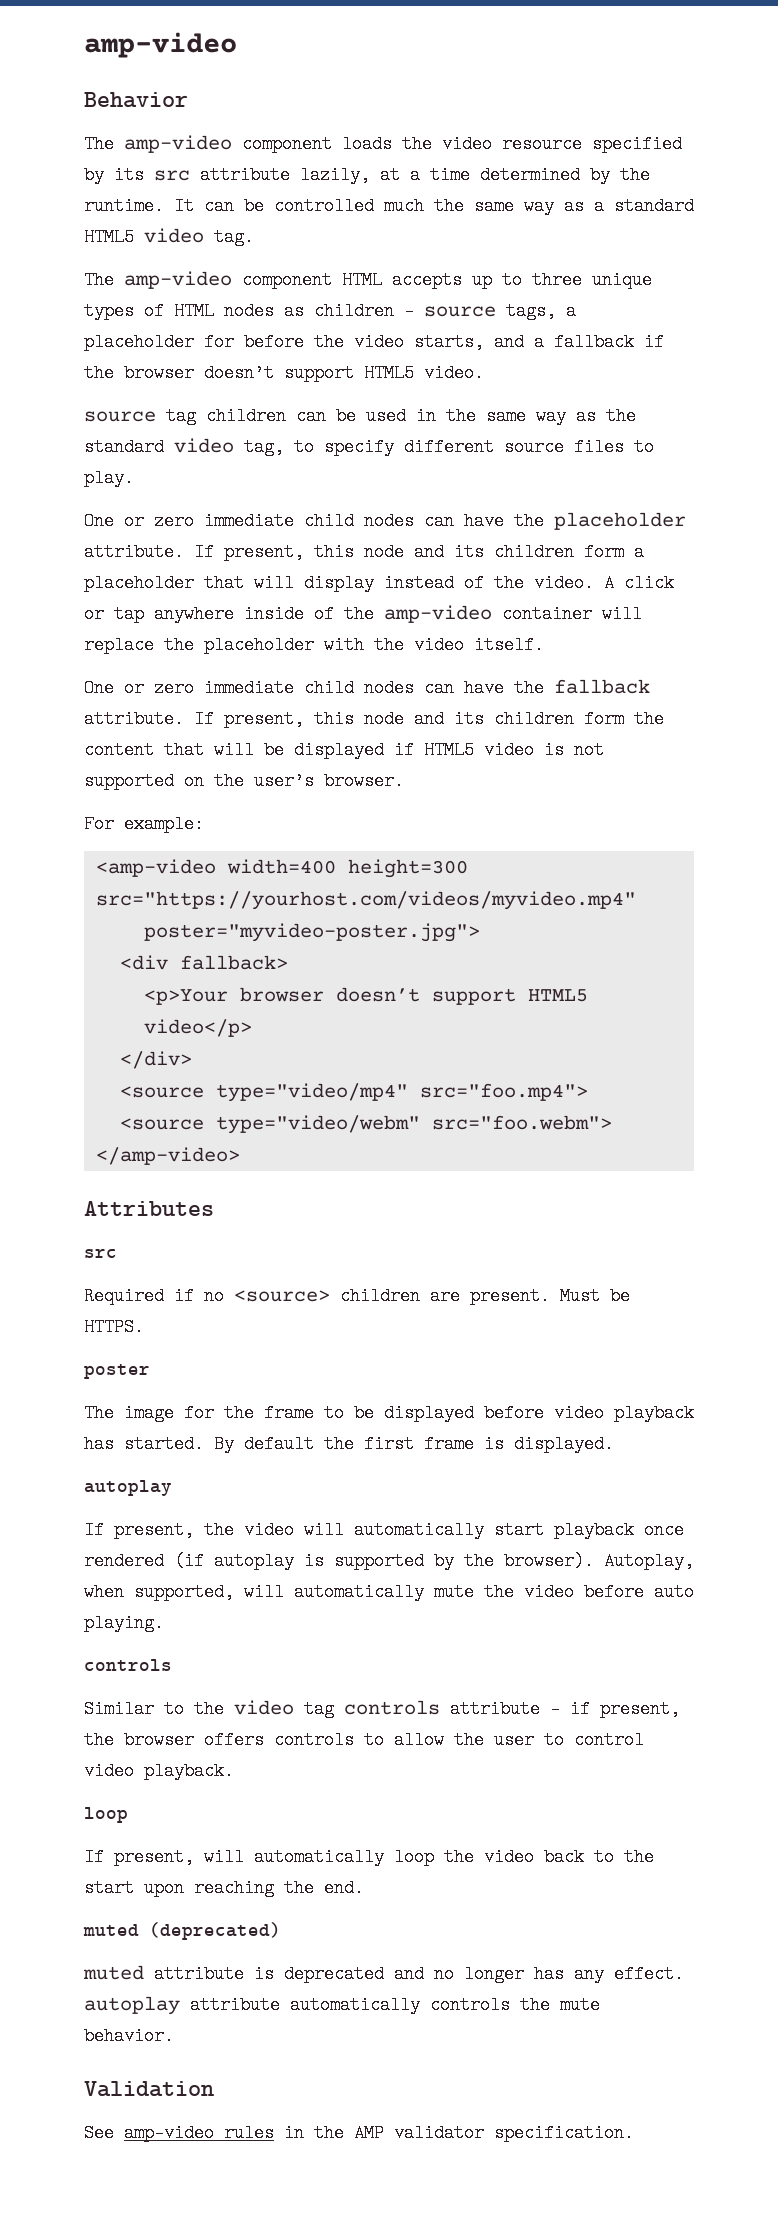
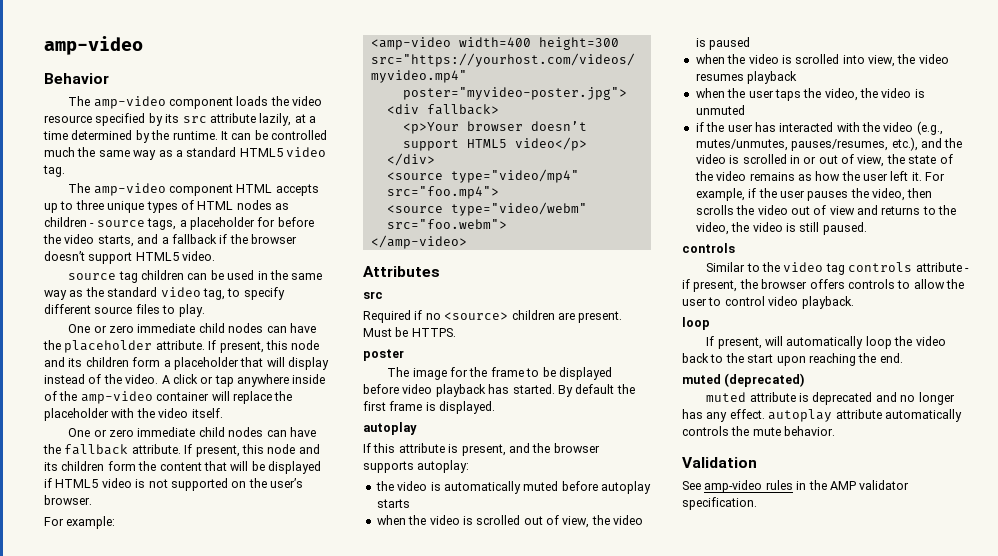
- If present, the video will automatically start playback once rendered (if autoplay is supported by the browser). Autoplay, when supported, will automatically mute the video before auto playing.
+ If this attribute is present, and the browser supports autoplay:
+ the video is automatically muted before autoplay starts
+ when the video is scrolled out of view, the video is paused
+ when the video is scrolled into view, the video resumes playback
+ when the user taps the video, the video is unmuted
+ if the user has interacted with the video (e.g., mutes/unmutes, pauses/resumes, etc.), and the video is scrolled in or out of view, the state of the video remains as how the user left it. For example, if the user pauses the video, then scrolls the video out of view and returns to the video, the video is still paused.

